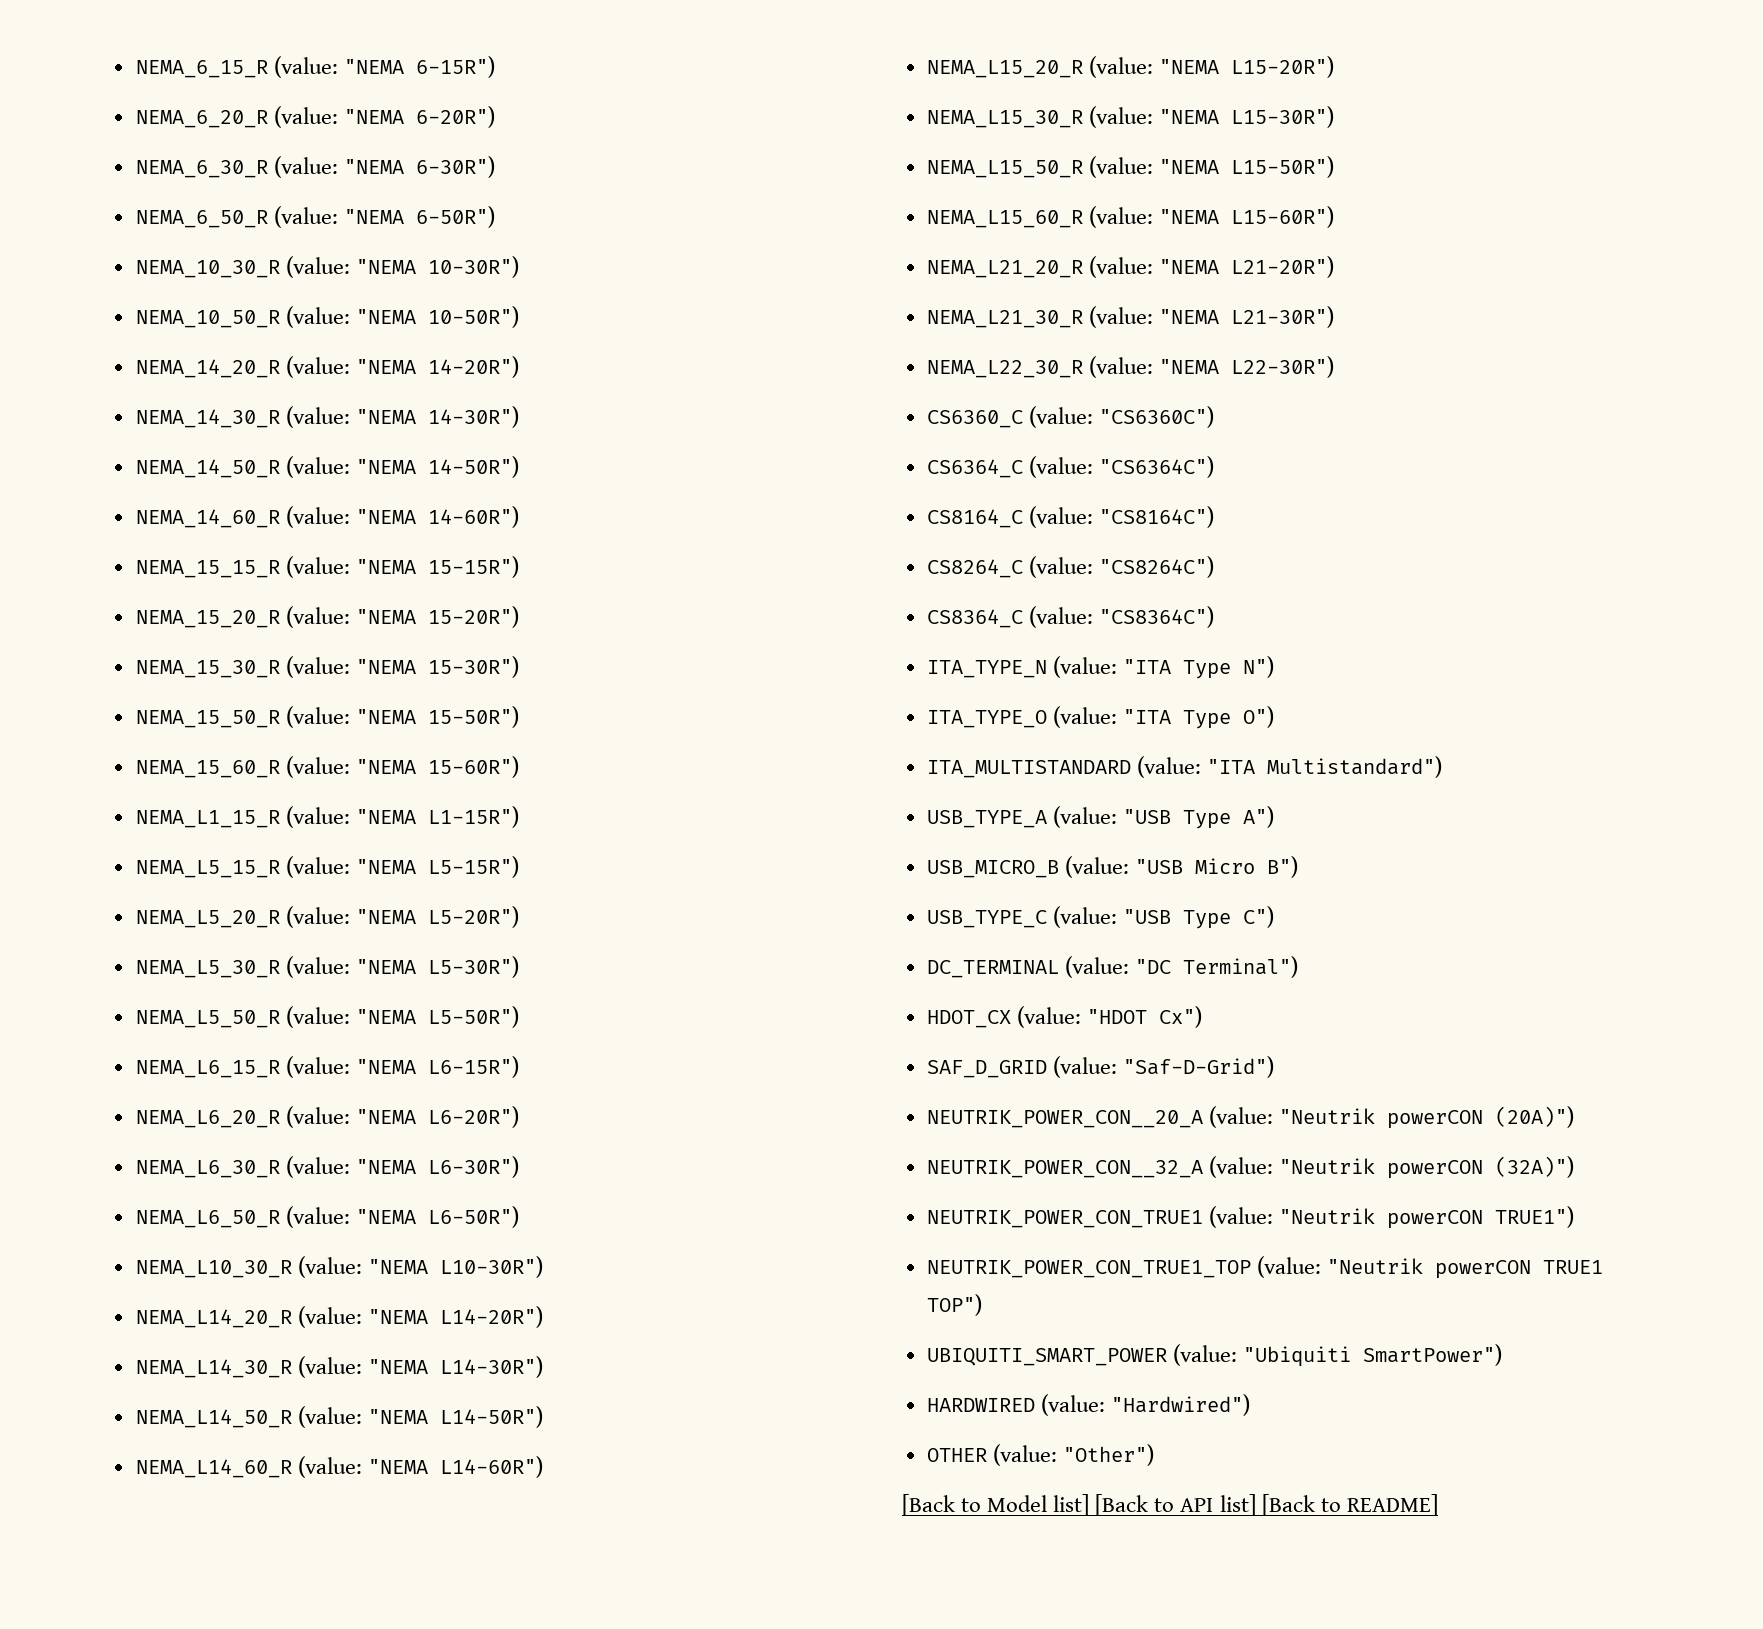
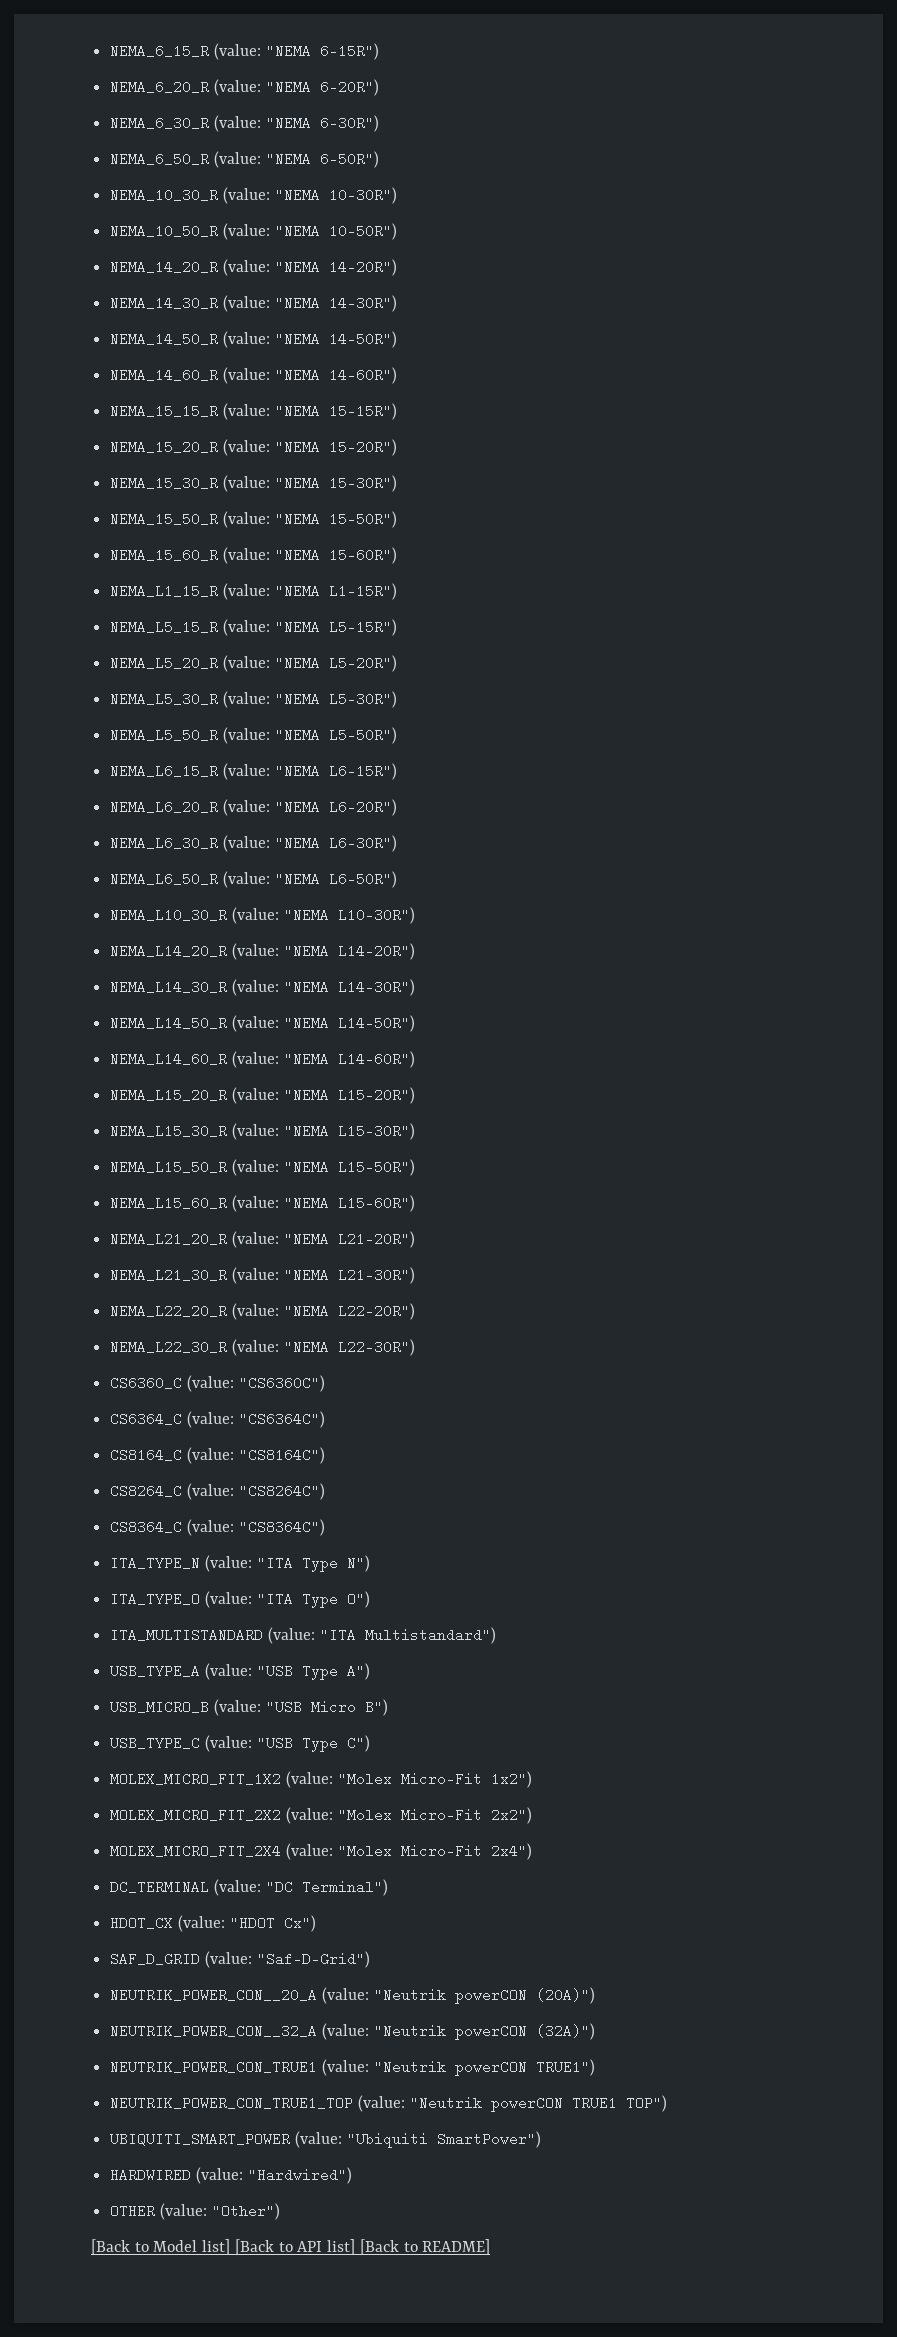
+ NEMA_L22_20_R (value: "NEMA L22-20R")
+ MOLEX_MICRO_FIT_1X2 (value: "Molex Micro-Fit 1x2")
+ MOLEX_MICRO_FIT_2X2 (value: "Molex Micro-Fit 2x2")
+ MOLEX_MICRO_FIT_2X4 (value: "Molex Micro-Fit 2x4")

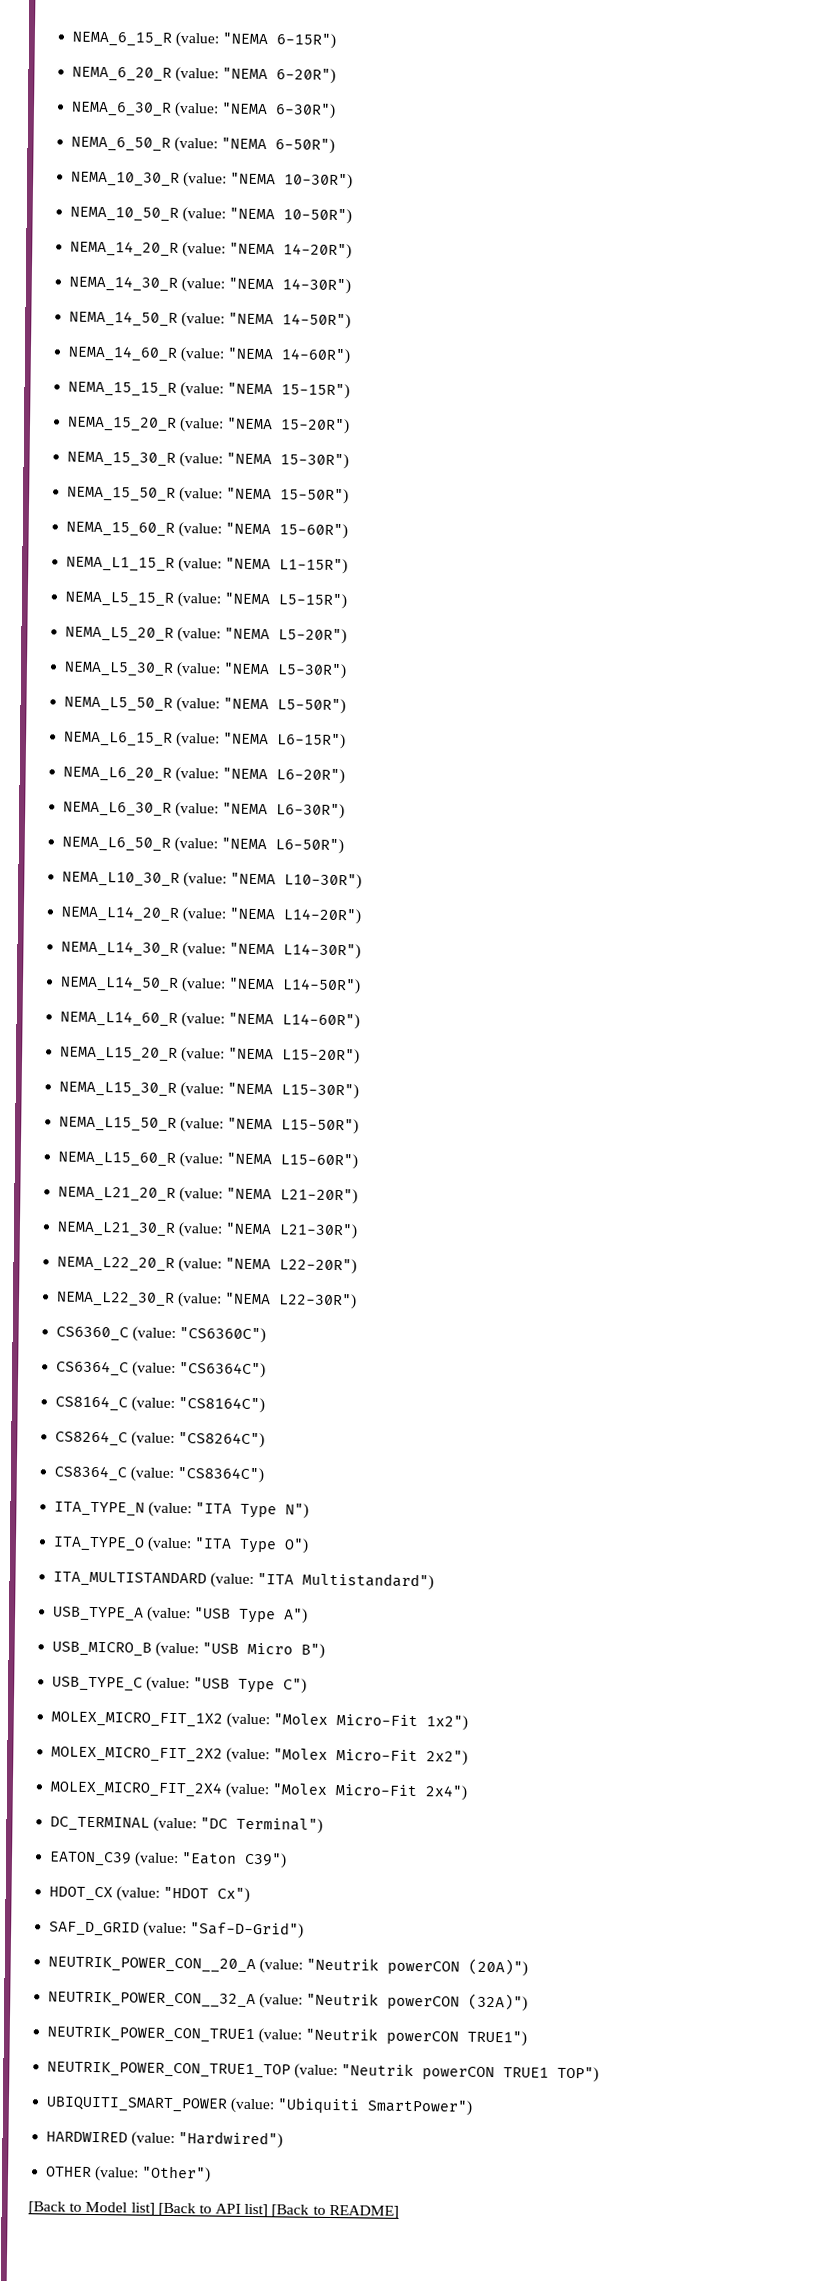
+ EATON_C39 (value: "Eaton C39")

